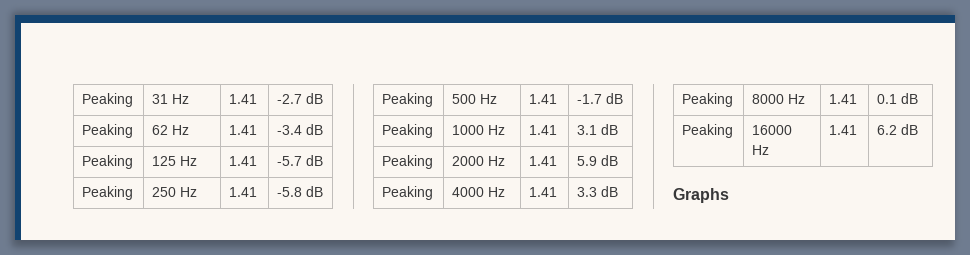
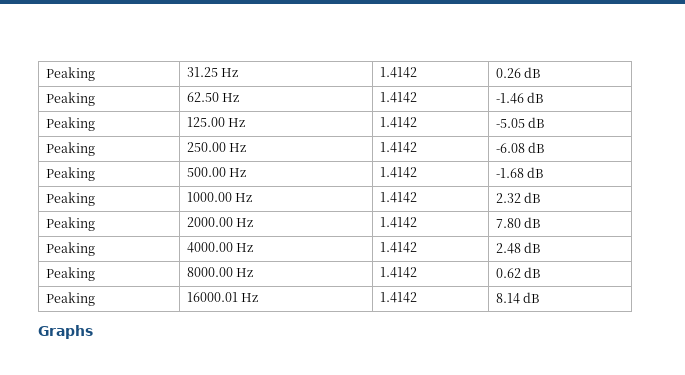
- Peaking | 31 Hz | 1.41 | -2.7 dB
- Peaking | 62 Hz | 1.41 | -3.4 dB
- Peaking | 125 Hz | 1.41 | -5.7 dB
- Peaking | 250 Hz | 1.41 | -5.8 dB
- Peaking | 500 Hz | 1.41 | -1.7 dB
- Peaking | 1000 Hz | 1.41 | 3.1 dB
- Peaking | 2000 Hz | 1.41 | 5.9 dB
- Peaking | 4000 Hz | 1.41 | 3.3 dB
- Peaking | 8000 Hz | 1.41 | 0.1 dB
- Peaking | 16000 Hz | 1.41 | 6.2 dB
+ Peaking | 31.25 Hz | 1.4142 | 0.26 dB
+ Peaking | 62.50 Hz | 1.4142 | -1.46 dB
+ Peaking | 125.00 Hz | 1.4142 | -5.05 dB
+ Peaking | 250.00 Hz | 1.4142 | -6.08 dB
+ Peaking | 500.00 Hz | 1.4142 | -1.68 dB
+ Peaking | 1000.00 Hz | 1.4142 | 2.32 dB
+ Peaking | 2000.00 Hz | 1.4142 | 7.80 dB
+ Peaking | 4000.00 Hz | 1.4142 | 2.48 dB
+ Peaking | 8000.00 Hz | 1.4142 | 0.62 dB
+ Peaking | 16000.01 Hz | 1.4142 | 8.14 dB

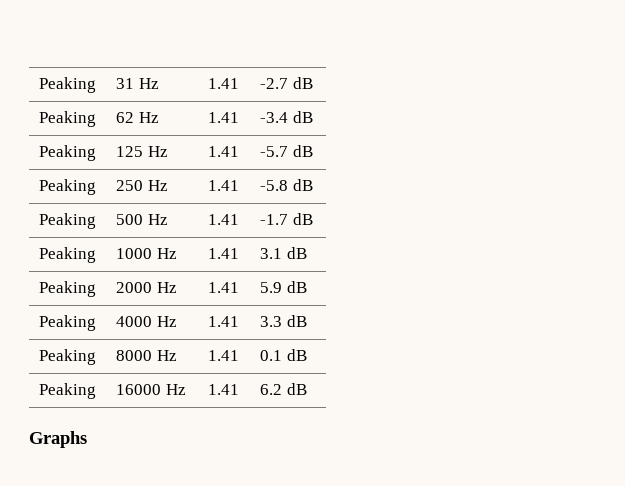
- Peaking | 31.25 Hz | 1.4142 | 0.26 dB
- Peaking | 62.50 Hz | 1.4142 | -1.46 dB
- Peaking | 125.00 Hz | 1.4142 | -5.05 dB
- Peaking | 250.00 Hz | 1.4142 | -6.08 dB
- Peaking | 500.00 Hz | 1.4142 | -1.68 dB
- Peaking | 1000.00 Hz | 1.4142 | 2.32 dB
- Peaking | 2000.00 Hz | 1.4142 | 7.80 dB
- Peaking | 4000.00 Hz | 1.4142 | 2.48 dB
- Peaking | 8000.00 Hz | 1.4142 | 0.62 dB
- Peaking | 16000.01 Hz | 1.4142 | 8.14 dB
+ Peaking | 31 Hz | 1.41 | -2.7 dB
+ Peaking | 62 Hz | 1.41 | -3.4 dB
+ Peaking | 125 Hz | 1.41 | -5.7 dB
+ Peaking | 250 Hz | 1.41 | -5.8 dB
+ Peaking | 500 Hz | 1.41 | -1.7 dB
+ Peaking | 1000 Hz | 1.41 | 3.1 dB
+ Peaking | 2000 Hz | 1.41 | 5.9 dB
+ Peaking | 4000 Hz | 1.41 | 3.3 dB
+ Peaking | 8000 Hz | 1.41 | 0.1 dB
+ Peaking | 16000 Hz | 1.41 | 6.2 dB

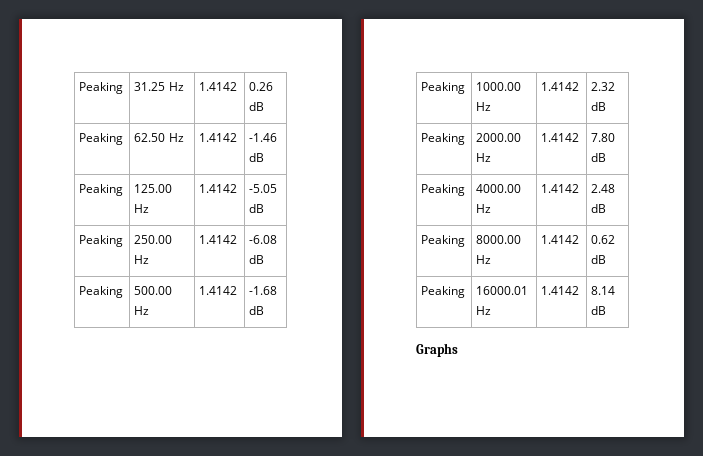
- Peaking | 31 Hz | 1.41 | -2.7 dB
- Peaking | 62 Hz | 1.41 | -3.4 dB
- Peaking | 125 Hz | 1.41 | -5.7 dB
- Peaking | 250 Hz | 1.41 | -5.8 dB
- Peaking | 500 Hz | 1.41 | -1.7 dB
- Peaking | 1000 Hz | 1.41 | 3.1 dB
- Peaking | 2000 Hz | 1.41 | 5.9 dB
- Peaking | 4000 Hz | 1.41 | 3.3 dB
- Peaking | 8000 Hz | 1.41 | 0.1 dB
- Peaking | 16000 Hz | 1.41 | 6.2 dB
+ Peaking | 31.25 Hz | 1.4142 | 0.26 dB
+ Peaking | 62.50 Hz | 1.4142 | -1.46 dB
+ Peaking | 125.00 Hz | 1.4142 | -5.05 dB
+ Peaking | 250.00 Hz | 1.4142 | -6.08 dB
+ Peaking | 500.00 Hz | 1.4142 | -1.68 dB
+ Peaking | 1000.00 Hz | 1.4142 | 2.32 dB
+ Peaking | 2000.00 Hz | 1.4142 | 7.80 dB
+ Peaking | 4000.00 Hz | 1.4142 | 2.48 dB
+ Peaking | 8000.00 Hz | 1.4142 | 0.62 dB
+ Peaking | 16000.01 Hz | 1.4142 | 8.14 dB

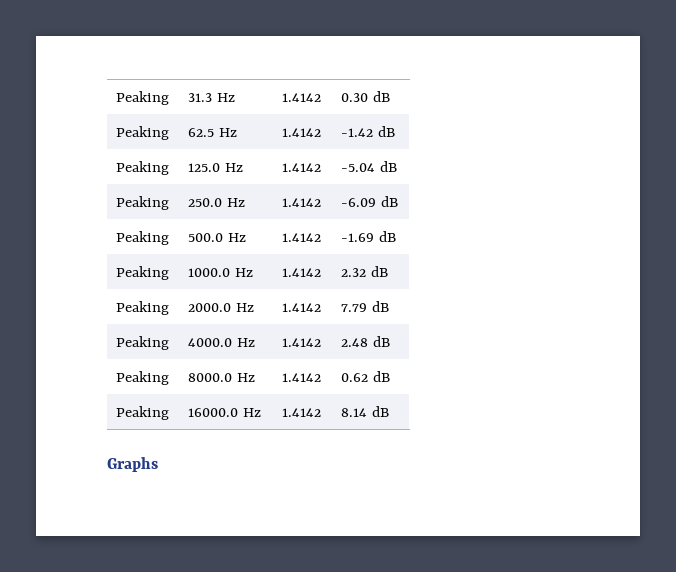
- Peaking | 31.25 Hz | 1.4142 | 0.26 dB
- Peaking | 62.50 Hz | 1.4142 | -1.46 dB
- Peaking | 125.00 Hz | 1.4142 | -5.05 dB
- Peaking | 250.00 Hz | 1.4142 | -6.08 dB
- Peaking | 500.00 Hz | 1.4142 | -1.68 dB
- Peaking | 1000.00 Hz | 1.4142 | 2.32 dB
+ Peaking | 31.3 Hz | 1.4142 | 0.30 dB
+ Peaking | 62.5 Hz | 1.4142 | -1.42 dB
+ Peaking | 125.0 Hz | 1.4142 | -5.04 dB
+ Peaking | 250.0 Hz | 1.4142 | -6.09 dB
+ Peaking | 500.0 Hz | 1.4142 | -1.69 dB
+ Peaking | 1000.0 Hz | 1.4142 | 2.32 dB
- Peaking | 2000.00 Hz | 1.4142 | 7.80 dB
- Peaking | 4000.00 Hz | 1.4142 | 2.48 dB
+ Peaking | 2000.0 Hz | 1.4142 | 7.79 dB
+ Peaking | 4000.0 Hz | 1.4142 | 2.48 dB
- Peaking | 8000.00 Hz | 1.4142 | 0.62 dB
+ Peaking | 8000.0 Hz | 1.4142 | 0.62 dB
- Peaking | 16000.01 Hz | 1.4142 | 8.14 dB
+ Peaking | 16000.0 Hz | 1.4142 | 8.14 dB

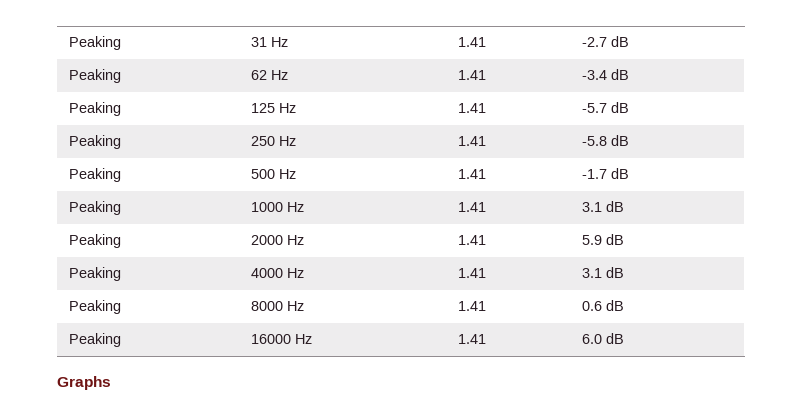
- Peaking | 31.3 Hz | 1.4142 | 0.30 dB
- Peaking | 62.5 Hz | 1.4142 | -1.42 dB
- Peaking | 125.0 Hz | 1.4142 | -5.04 dB
- Peaking | 250.0 Hz | 1.4142 | -6.09 dB
- Peaking | 500.0 Hz | 1.4142 | -1.69 dB
- Peaking | 1000.0 Hz | 1.4142 | 2.32 dB
- Peaking | 2000.0 Hz | 1.4142 | 7.79 dB
- Peaking | 4000.0 Hz | 1.4142 | 2.48 dB
- Peaking | 8000.0 Hz | 1.4142 | 0.62 dB
- Peaking | 16000.0 Hz | 1.4142 | 8.14 dB
+ Peaking | 31 Hz | 1.41 | -2.7 dB
+ Peaking | 62 Hz | 1.41 | -3.4 dB
+ Peaking | 125 Hz | 1.41 | -5.7 dB
+ Peaking | 250 Hz | 1.41 | -5.8 dB
+ Peaking | 500 Hz | 1.41 | -1.7 dB
+ Peaking | 1000 Hz | 1.41 | 3.1 dB
+ Peaking | 2000 Hz | 1.41 | 5.9 dB
+ Peaking | 4000 Hz | 1.41 | 3.1 dB
+ Peaking | 8000 Hz | 1.41 | 0.6 dB
+ Peaking | 16000 Hz | 1.41 | 6.0 dB

